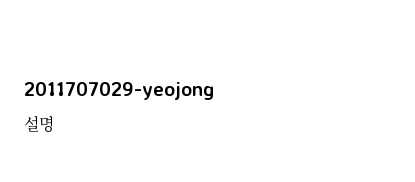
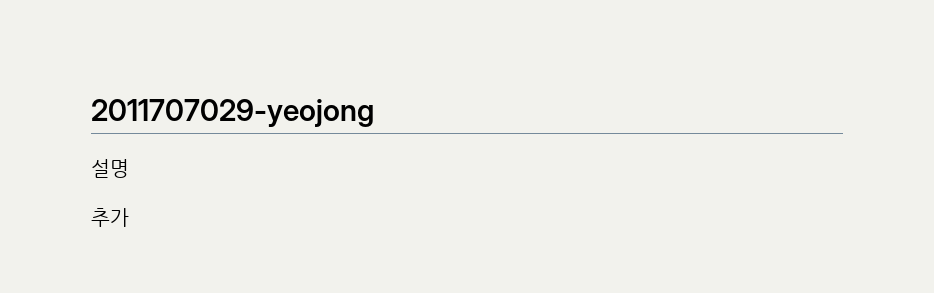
+ 추가

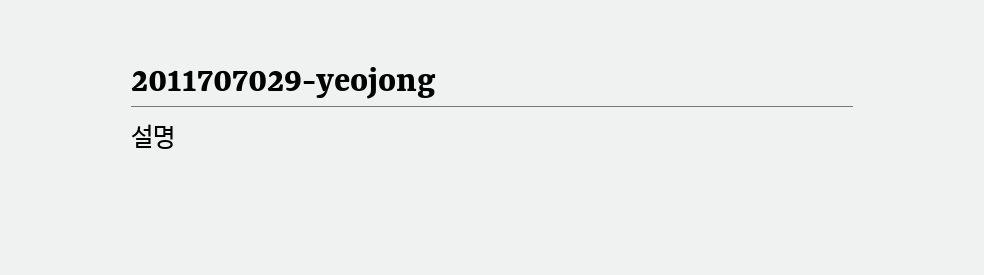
- 추가

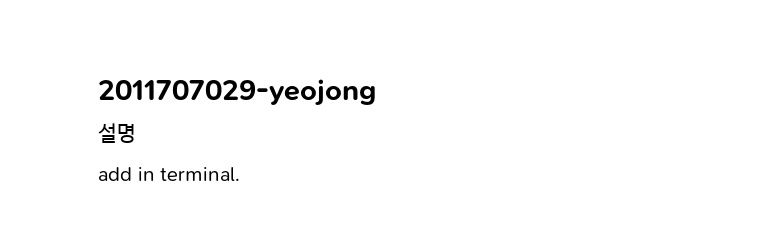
+ add in terminal.

